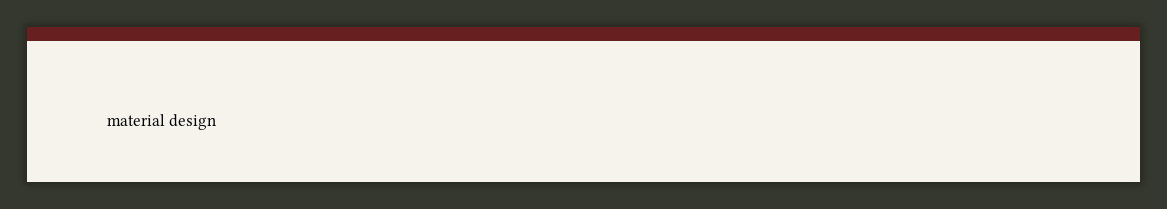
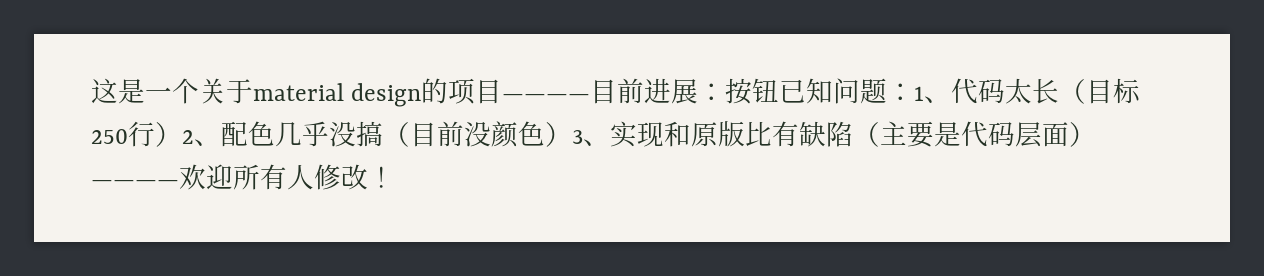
- material design
+ 这是一个关于material design的项目————目前进展：按钮已知问题：1、代码太长（目标250行）2、配色几乎没搞（目前没颜色）3、实现和原版比有缺陷（主要是代码层面）————欢迎所有人修改！

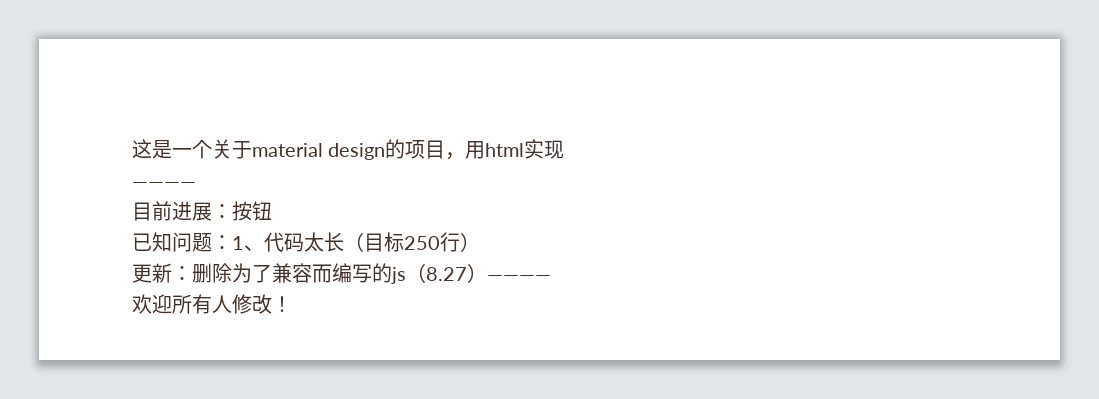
- 这是一个关于material design的项目————目前进展：按钮已知问题：1、代码太长（目标250行）2、配色几乎没搞（目前没颜色）3、实现和原版比有缺陷（主要是代码层面）————欢迎所有人修改！
+ 这是一个关于material design的项目，用html实现
+ ————
+ 目前进展：按钮
+ 已知问题：1、代码太长（目标250行）
+ 更新：删除为了兼容而编写的js（8.27）————
+ 欢迎所有人修改！

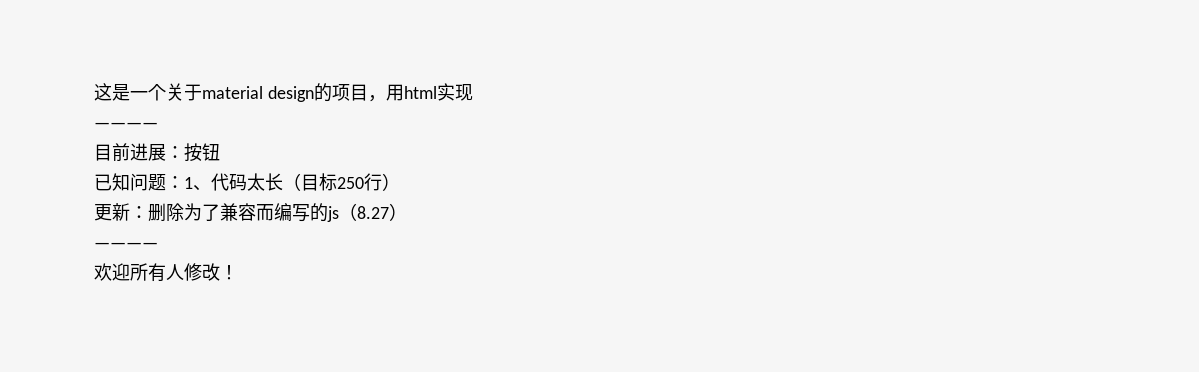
- 更新：删除为了兼容而编写的js（8.27）————
+ 更新：删除为了兼容而编写的js（8.27）
+ ————

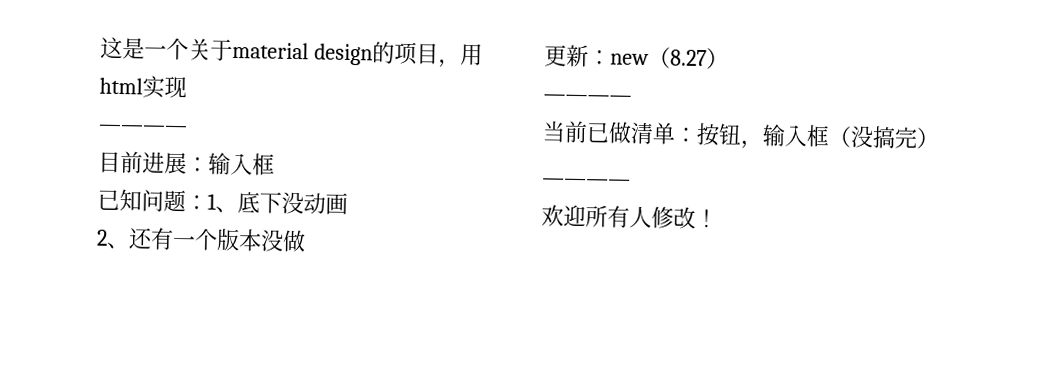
- 目前进展：按钮
+ 目前进展：输入框
- 已知问题：1、代码太长（目标250行）
- 更新：删除为了兼容而编写的js（8.27）
+ 已知问题：1、底下没动画
+ 2、还有一个版本没做
+ 更新：new（8.27）
+ ————
+ 当前已做清单：按钮，输入框（没搞完）

